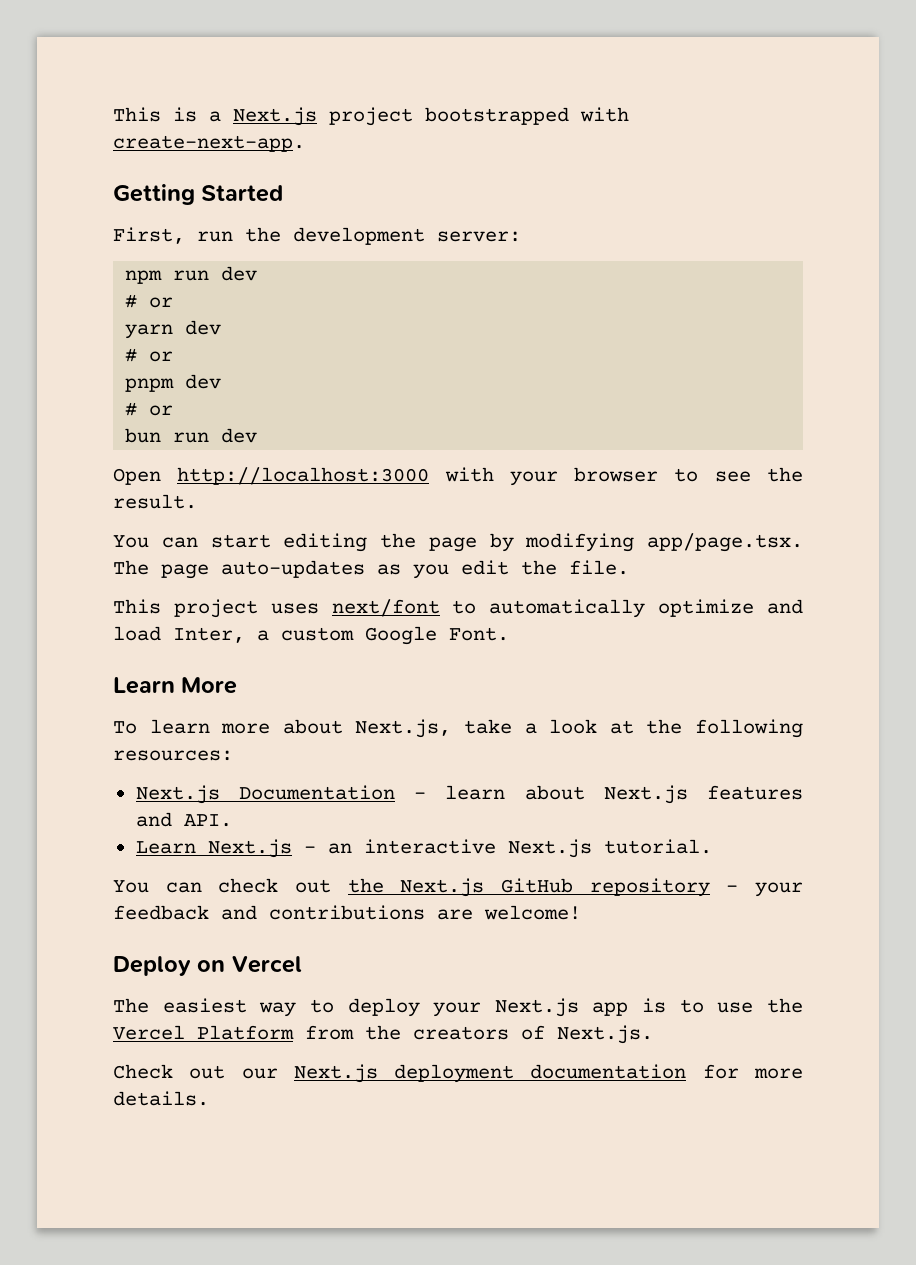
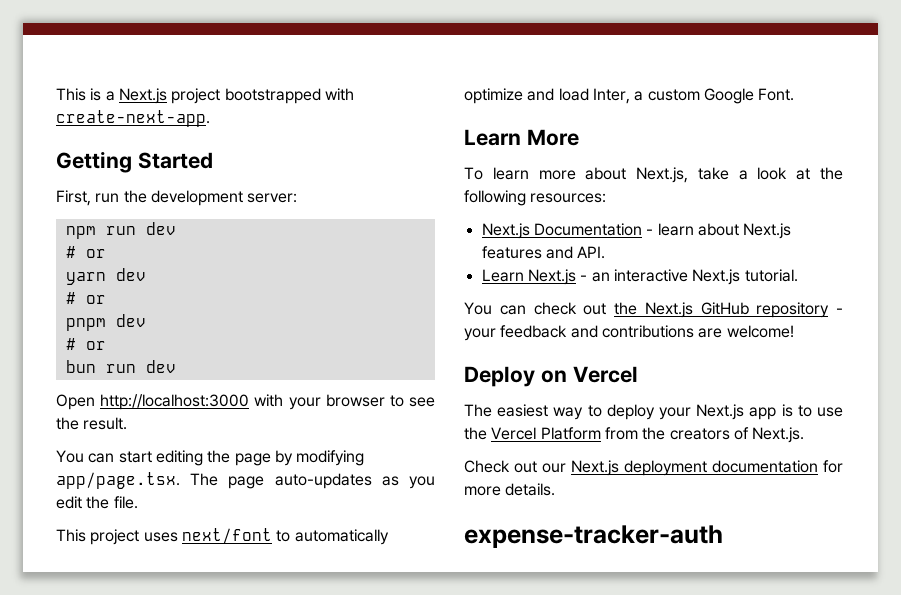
+ expense-tracker-auth

